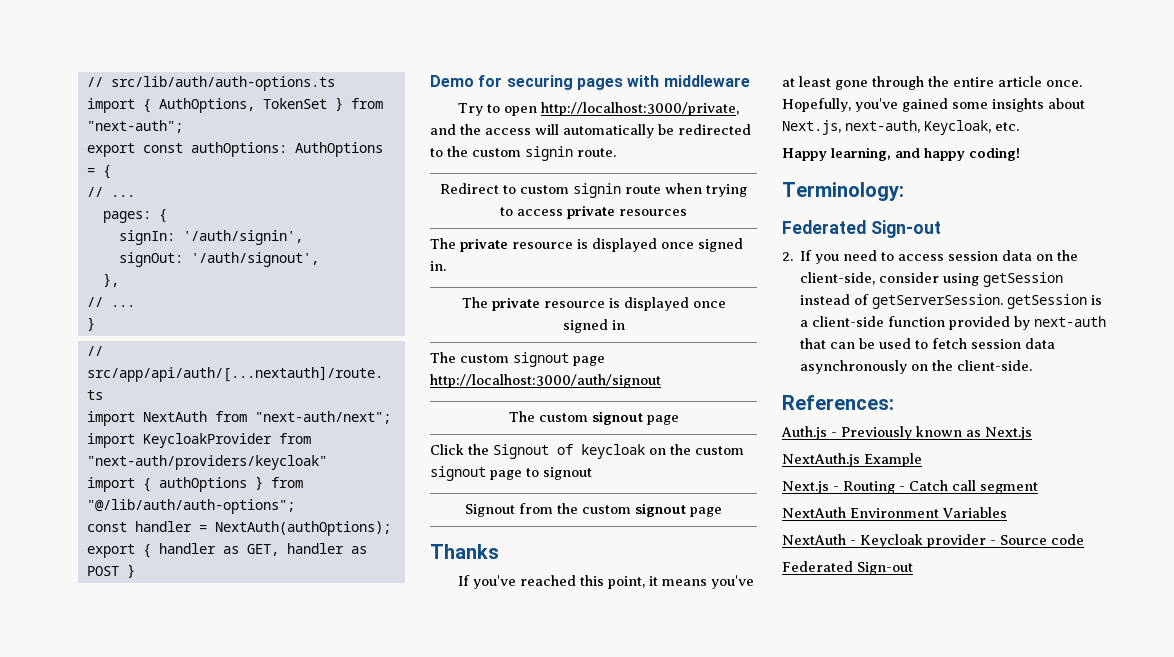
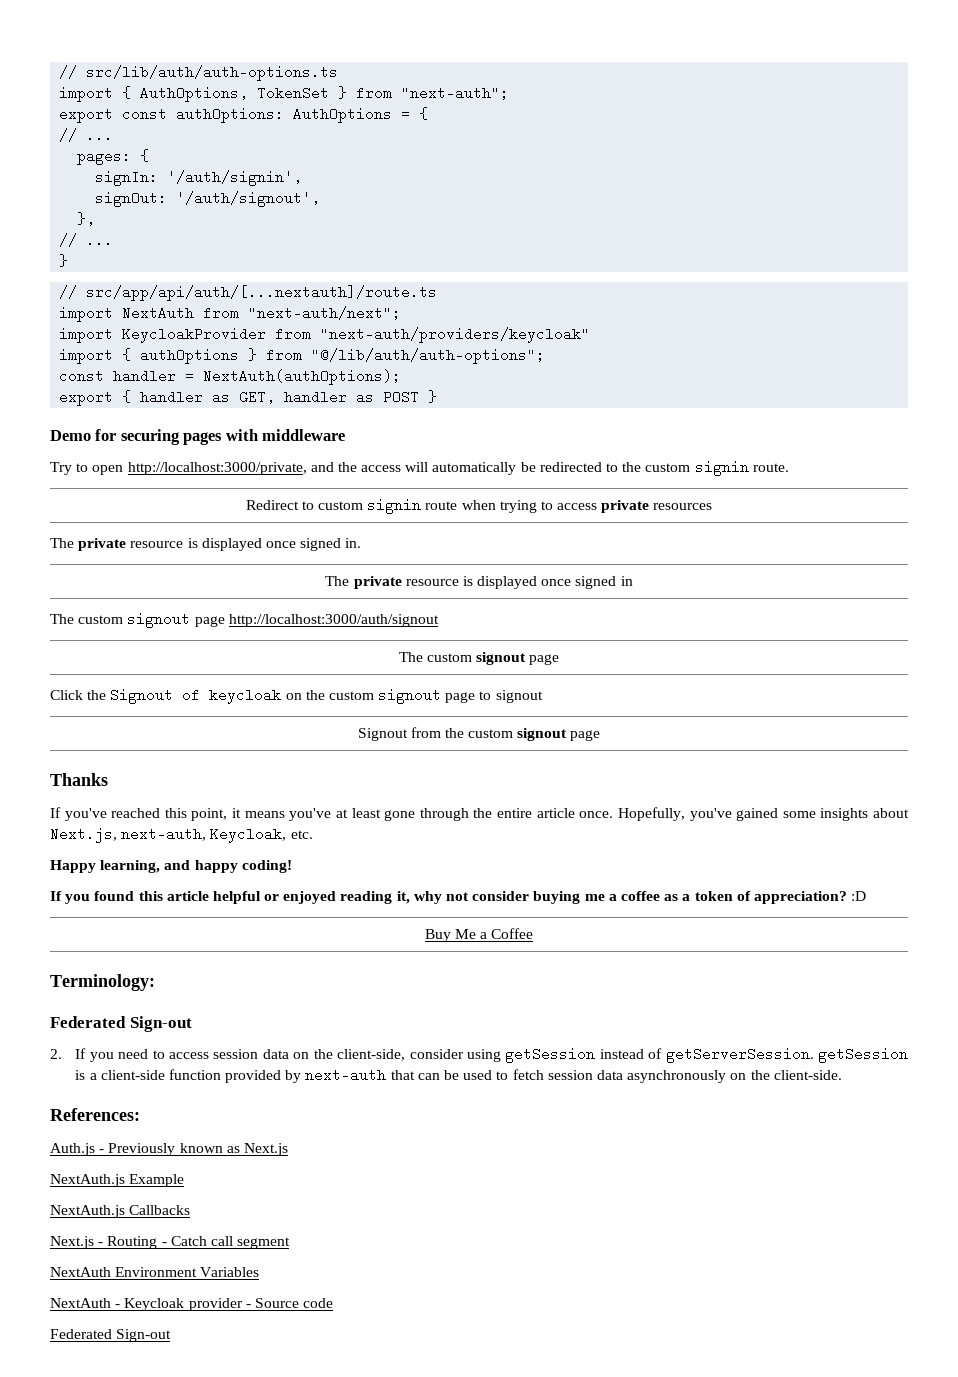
+ If you found this article helpful or enjoyed reading it, why not consider buying me a coffee as a token of appreciation? :D
+ Buy Me a Coffee
+ NextAuth.js Callbacks

